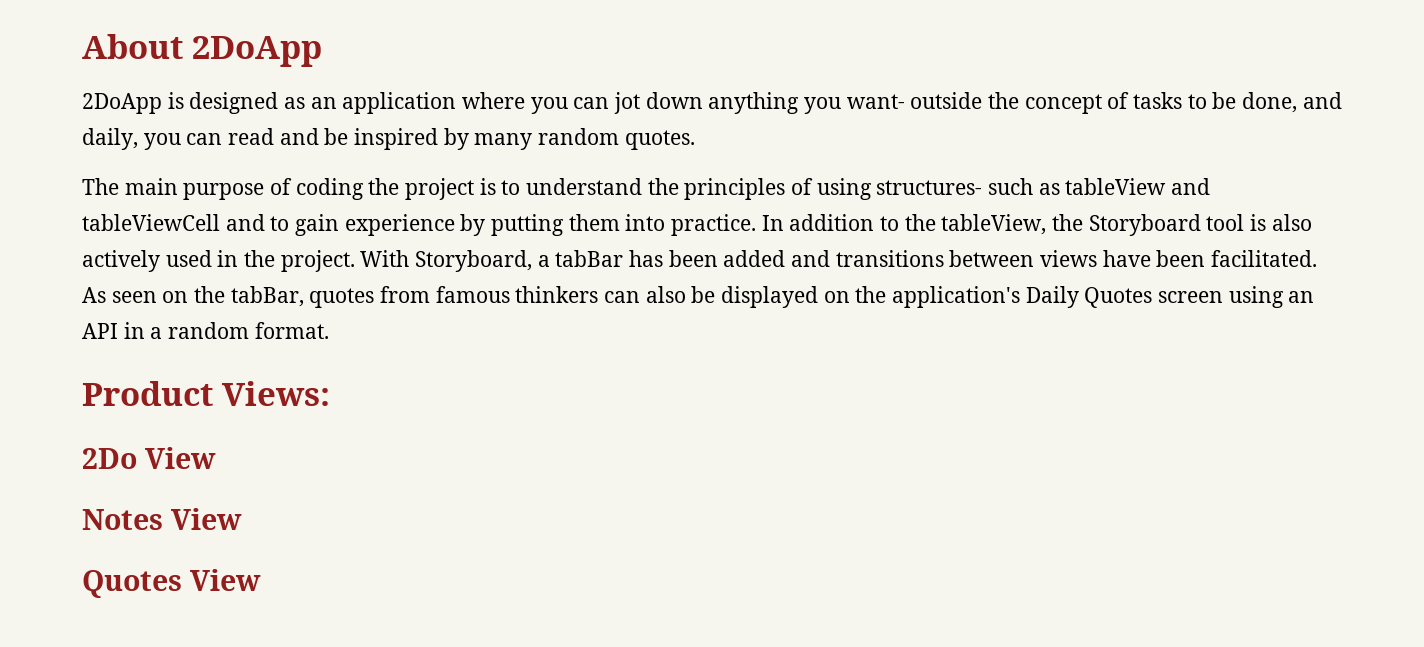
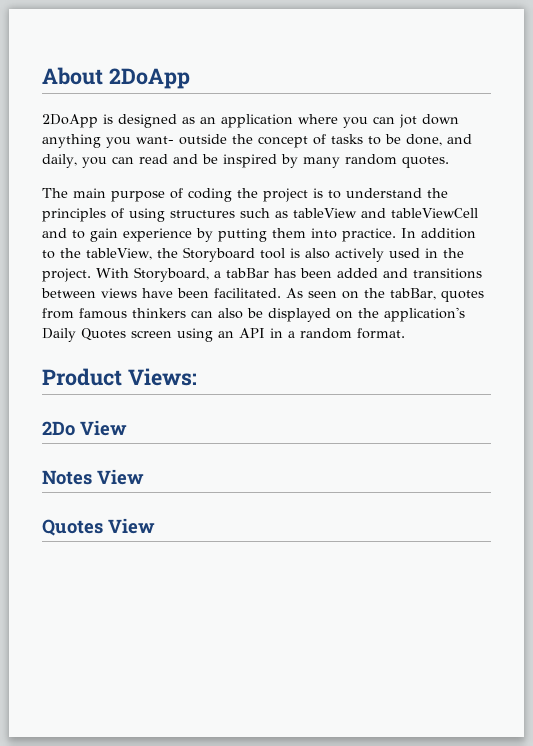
- The main purpose of coding the project is to understand the principles of using structures- such as tableView and tableViewCell and to gain experience by putting them into practice.
+ The main purpose of coding the project is to understand the principles of using structures such as tableView and tableViewCell and to gain experience by putting them into practice.

